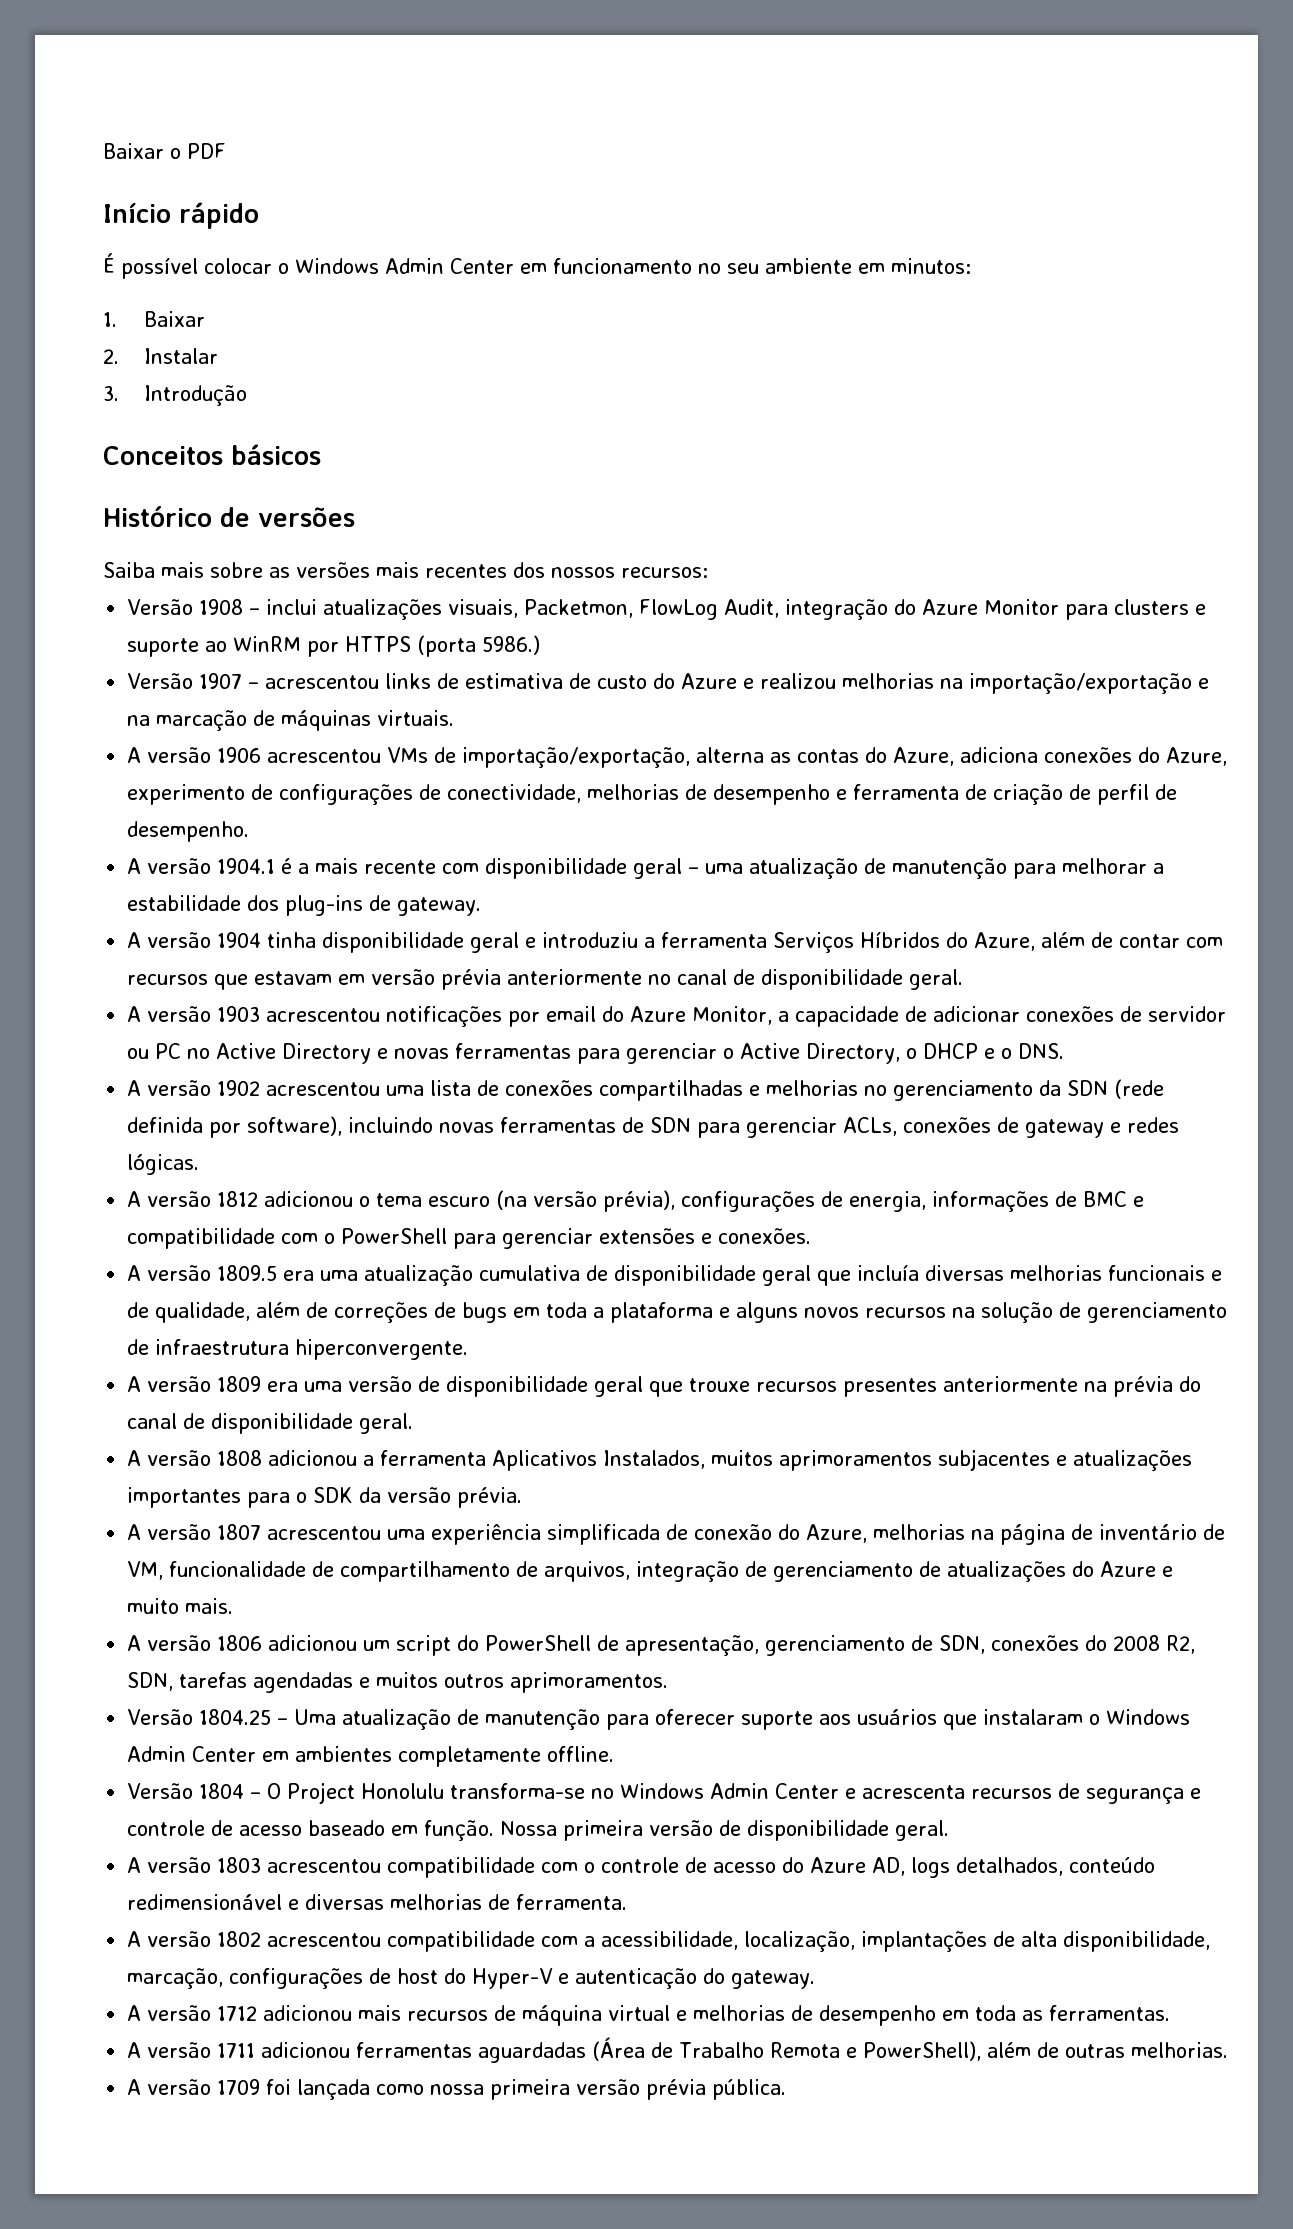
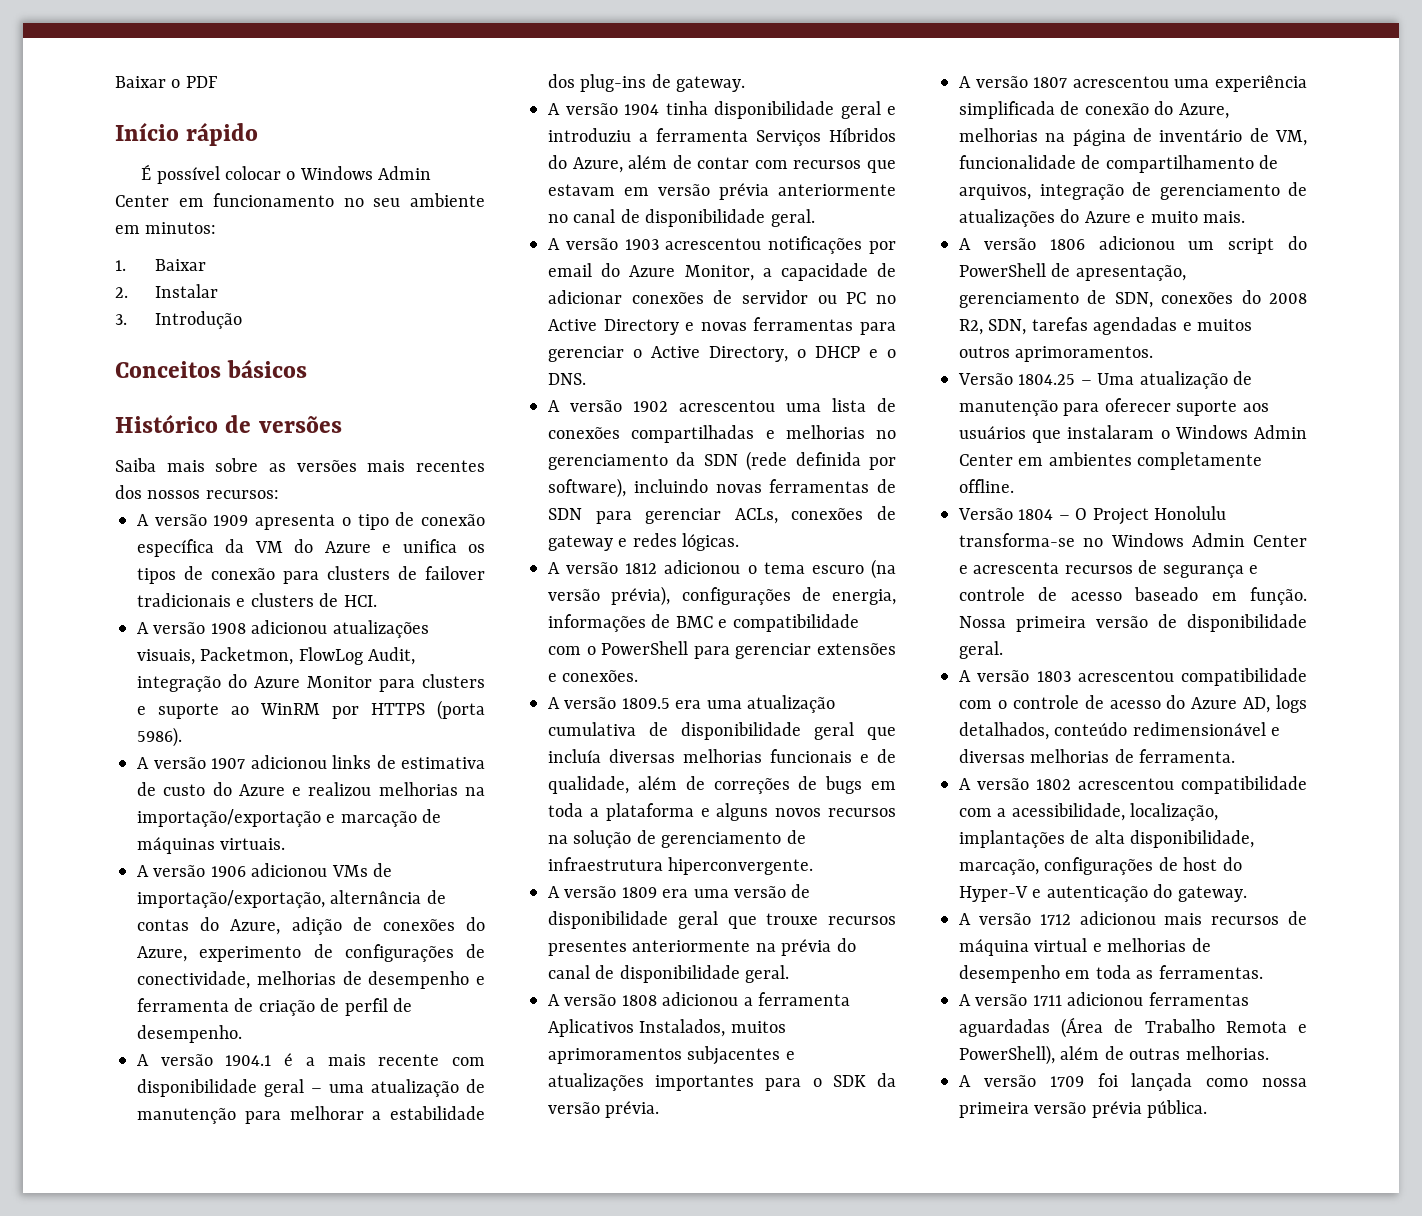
- Versão 1908 – inclui atualizações visuais, Packetmon, FlowLog Audit, integração do Azure Monitor para clusters e suporte ao WinRM por HTTPS (porta 5986.)
- Versão 1907 – acrescentou links de estimativa de custo do Azure e realizou melhorias na importação/exportação e na marcação de máquinas virtuais.
+ A versão 1909 apresenta o tipo de conexão específica da VM do Azure e unifica os tipos de conexão para clusters de failover tradicionais e clusters de HCI.
+ A versão 1908 adicionou atualizações visuais, Packetmon, FlowLog Audit, integração do Azure Monitor para clusters e suporte ao WinRM por HTTPS (porta 5986).
+ A versão 1907 adicionou links de estimativa de custo do Azure e realizou melhorias na importação/exportação e marcação de máquinas virtuais.
- A versão 1906 acrescentou VMs de importação/exportação, alterna as contas do Azure, adiciona conexões do Azure, experimento de configurações de conectividade, melhorias de desempenho e ferramenta de criação de perfil de desempenho.
+ A versão 1906 adicionou VMs de importação/exportação, alternância de contas do Azure, adição de conexões do Azure, experimento de configurações de conectividade, melhorias de desempenho e ferramenta de criação de perfil de desempenho.

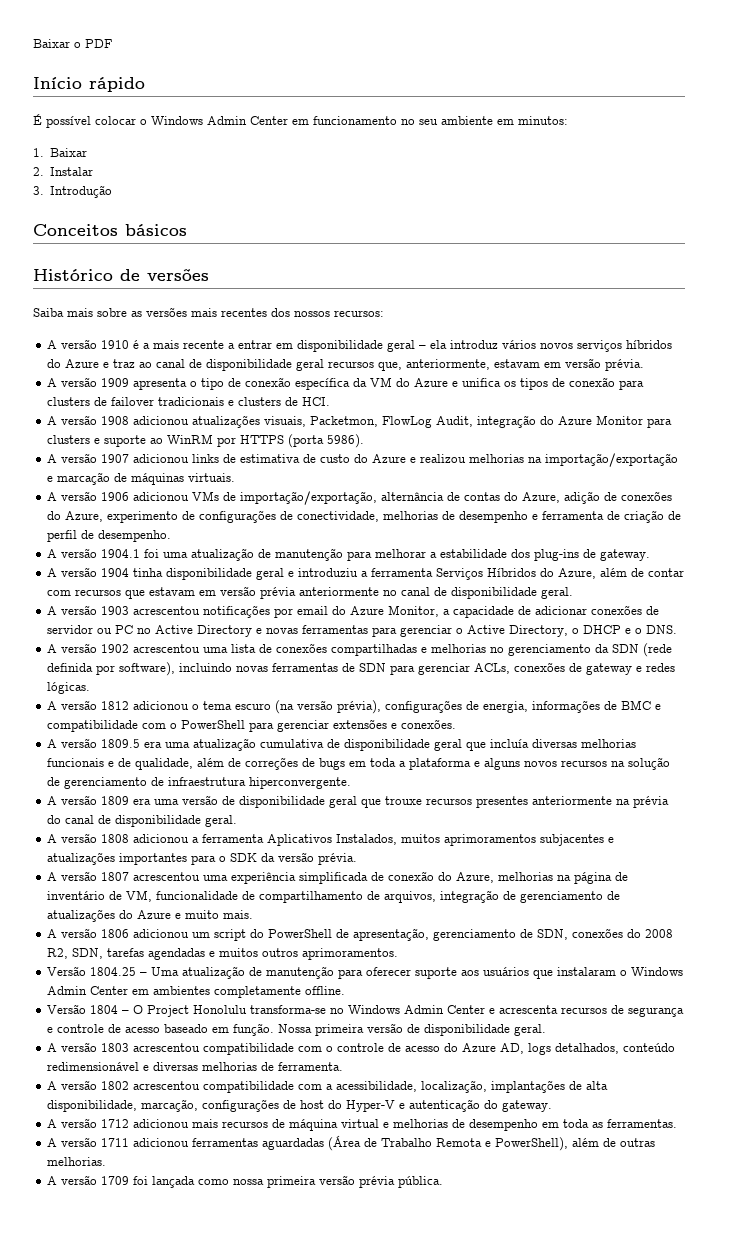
+ A versão 1910 é a mais recente a entrar em disponibilidade geral – ela introduz vários novos serviços híbridos do Azure e traz ao canal de disponibilidade geral recursos que, anteriormente, estavam em versão prévia.
- A versão 1904.1 é a mais recente com disponibilidade geral – uma atualização de manutenção para melhorar a estabilidade dos plug-ins de gateway.
+ A versão 1904.1 foi uma atualização de manutenção para melhorar a estabilidade dos plug-ins de gateway.

